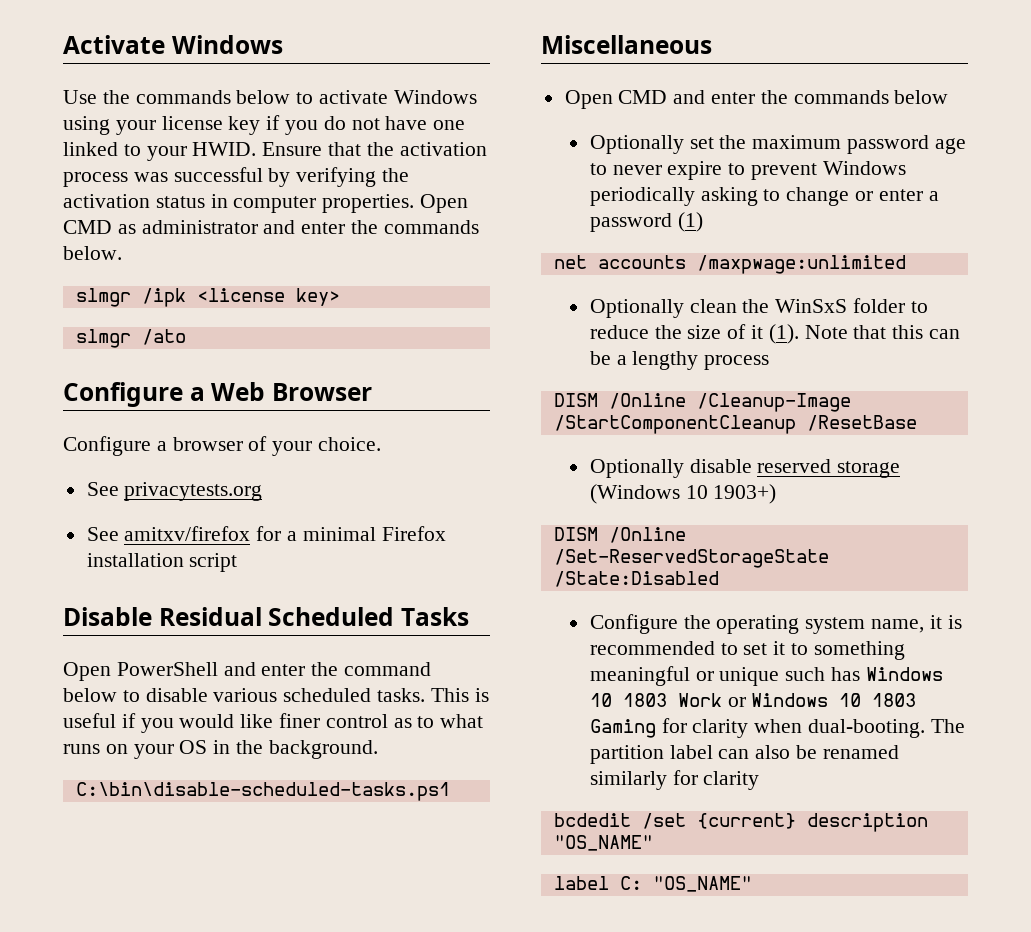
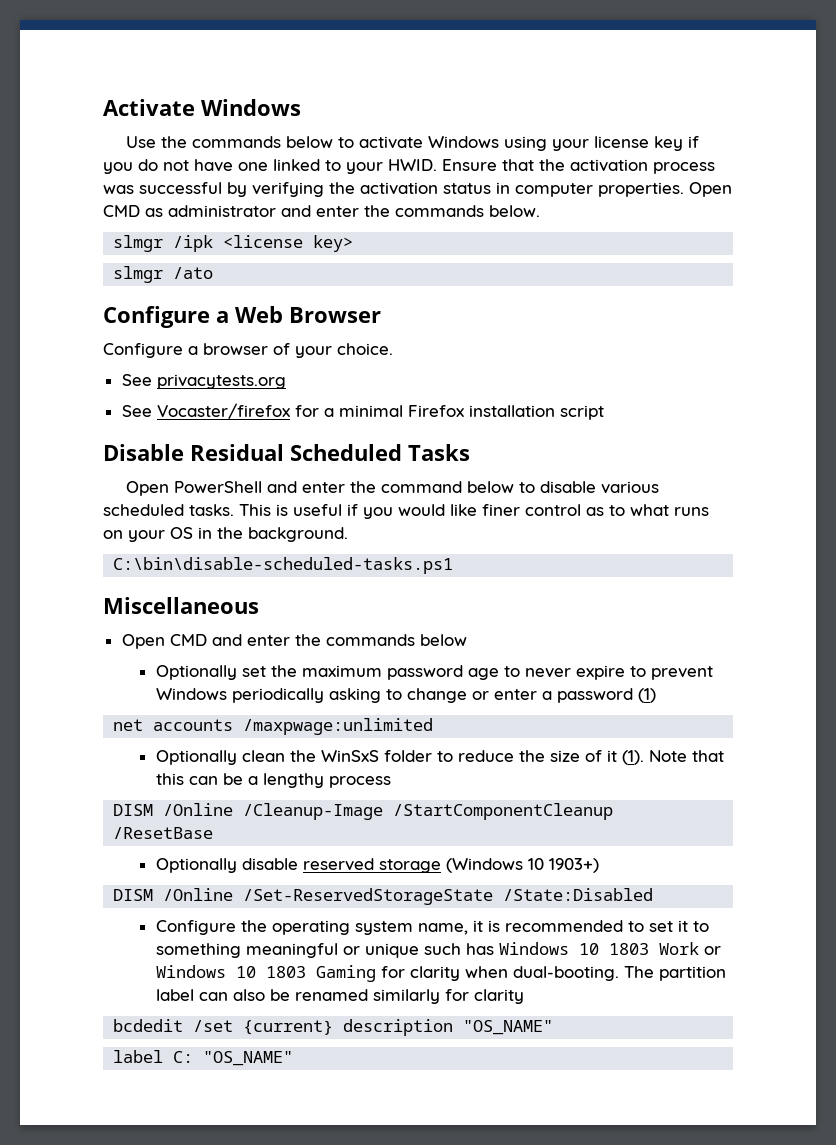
- See amitxv/firefox for a minimal Firefox installation script
+ See Vocaster/firefox for a minimal Firefox installation script

